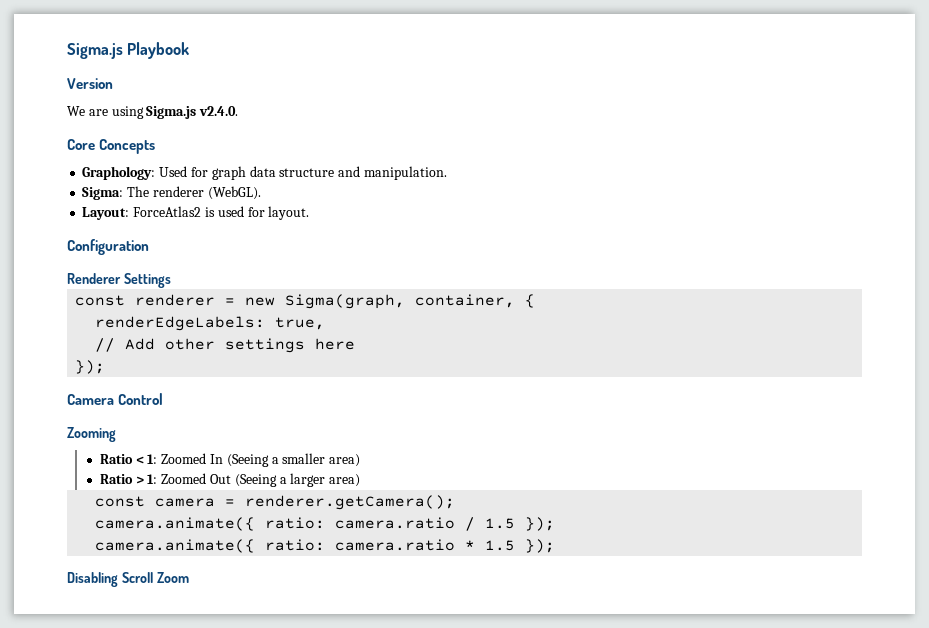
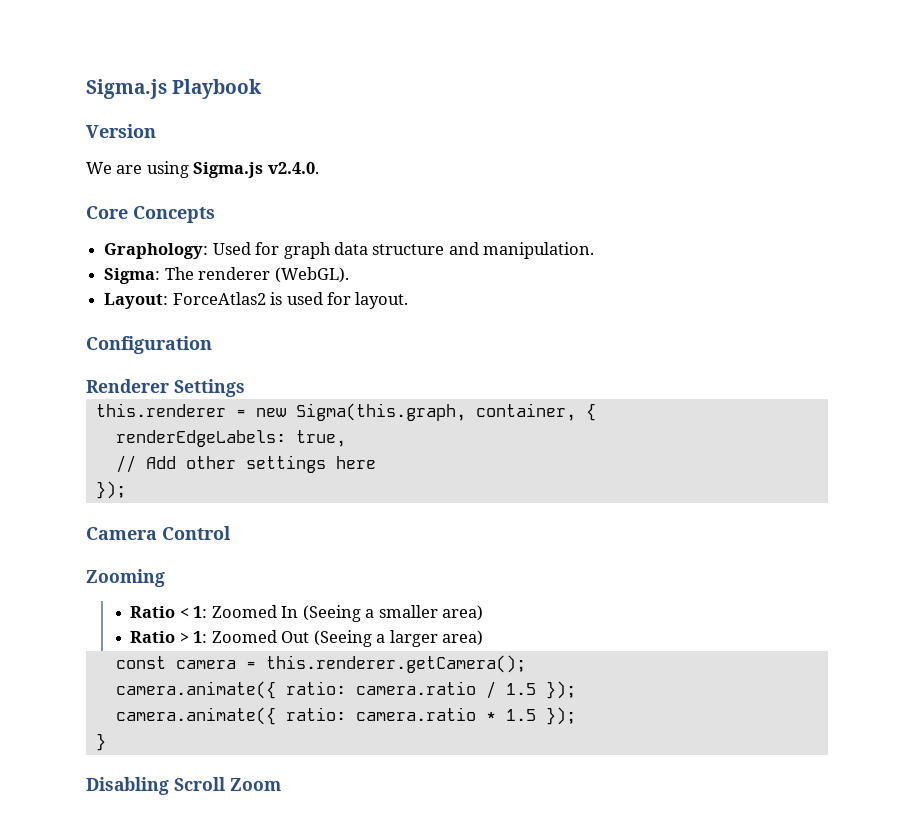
- const renderer = new Sigma(graph, container, {
+ this.renderer = new Sigma(this.graph, container, {
- const camera = renderer.getCamera();
+ const camera = this.renderer.getCamera();
+ }

